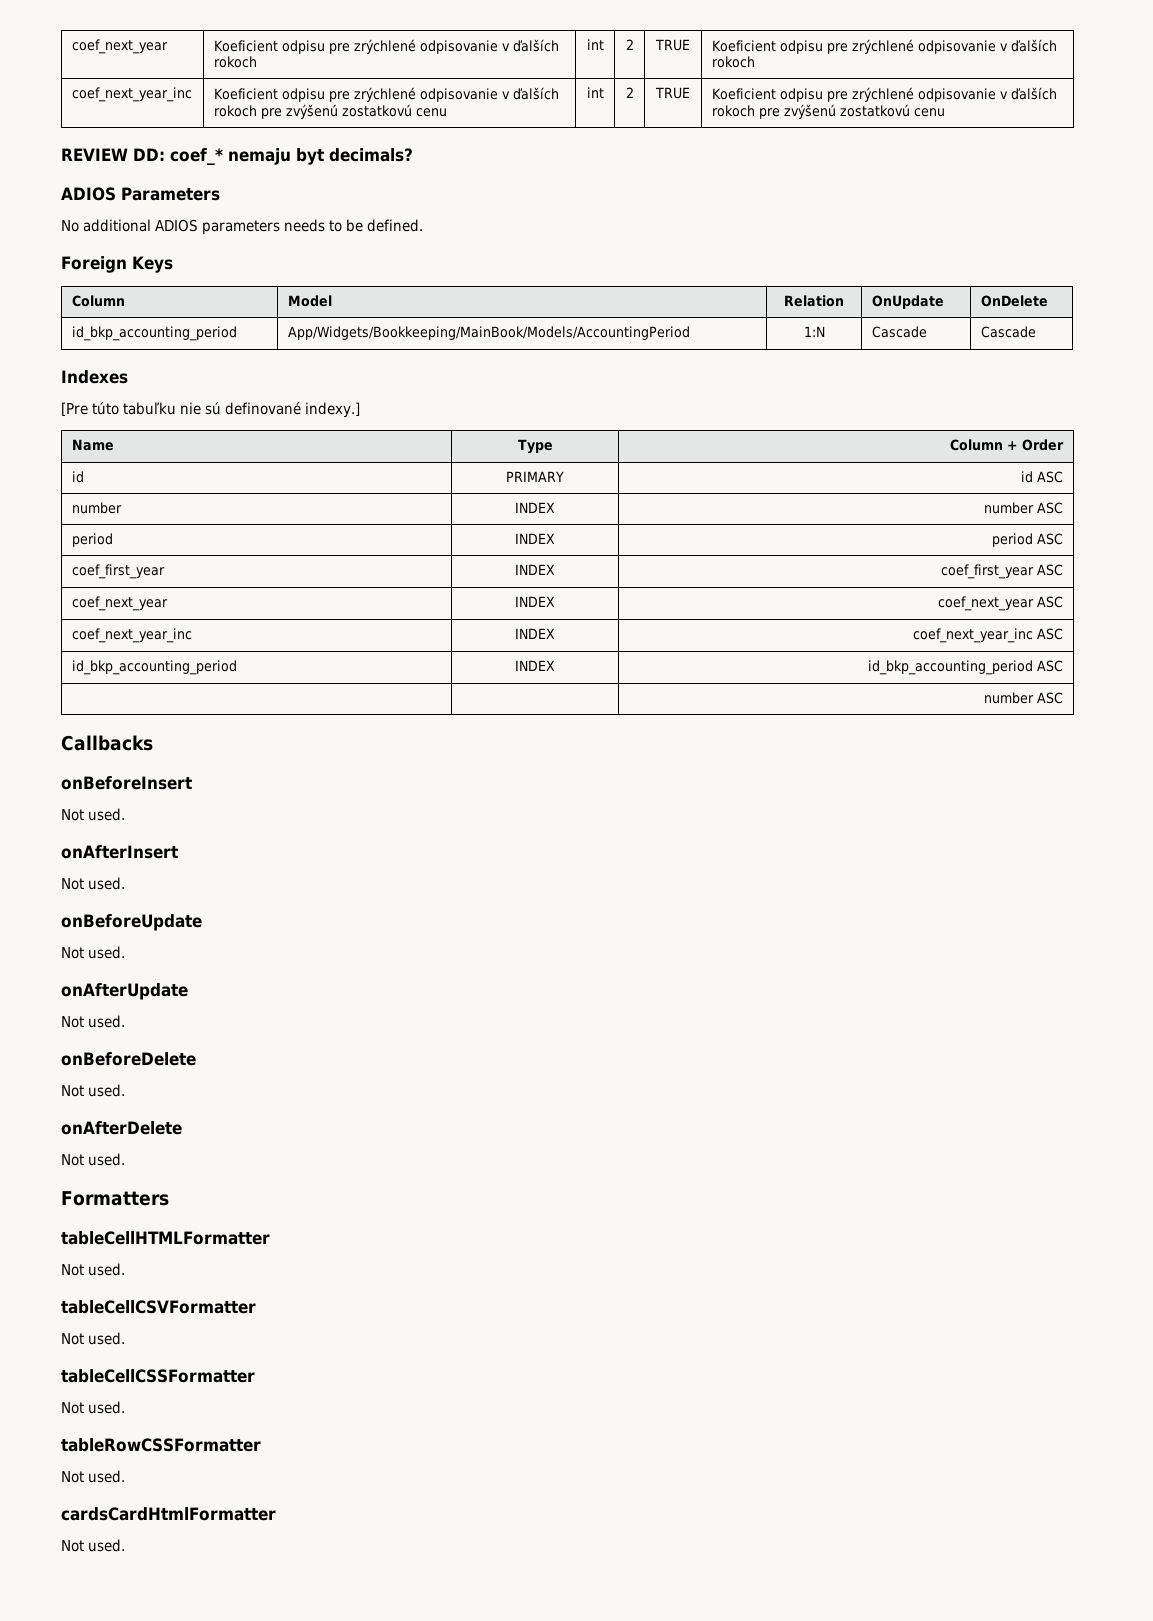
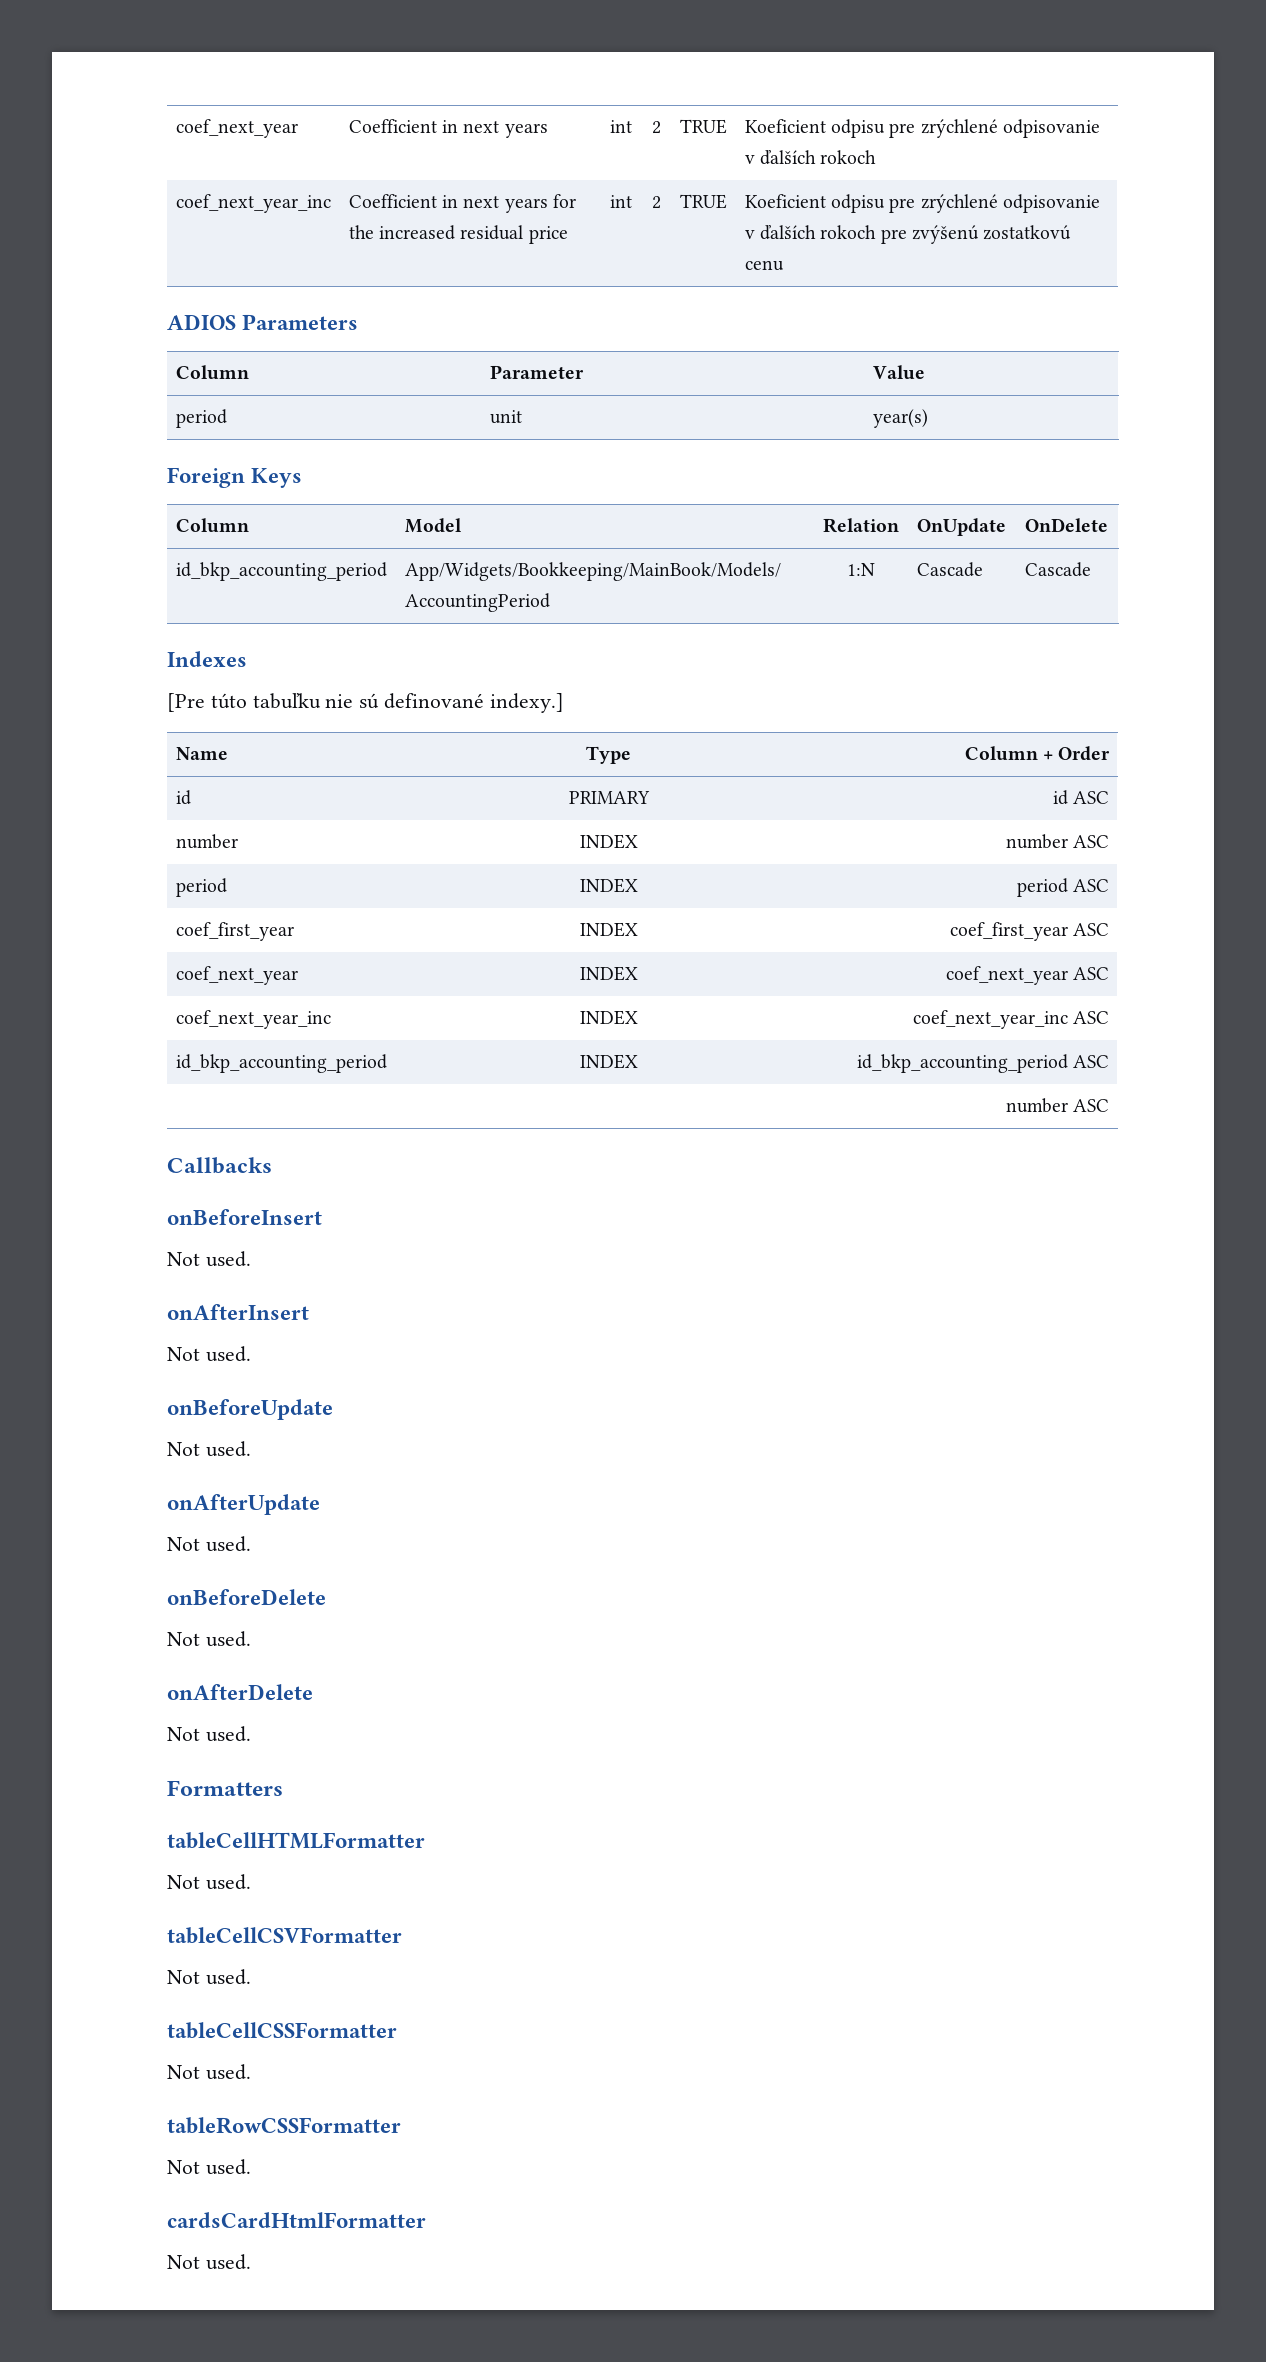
- coef_next_year | Koeficient odpisu pre zrýchlené odpisovanie v ďalších rokoch | int | 2 | TRUE | Koeficient odpisu pre zrýchlené odpisovanie v ďalších rokoch
+ coef_next_year | Coefficient in next years | int | 2 | TRUE | Koeficient odpisu pre zrýchlené odpisovanie v ďalších rokoch
- coef_next_year_inc | Koeficient odpisu pre zrýchlené odpisovanie v ďalších rokoch pre zvýšenú zostatkovú cenu | int | 2 | TRUE | Koeficient odpisu pre zrýchlené odpisovanie v ďalších rokoch pre zvýšenú zostatkovú cenu
+ coef_next_year_inc | Coefficient in next years for the increased residual price | int | 2 | TRUE | Koeficient odpisu pre zrýchlené odpisovanie v ďalších rokoch pre zvýšenú zostatkovú cenu
- REVIEW DD: coef_* nemaju byt decimals?
  ADIOS Parameters
- No additional ADIOS parameters needs to be defined.
+ Column | Parameter | Value
+ period | unit | year(s)

